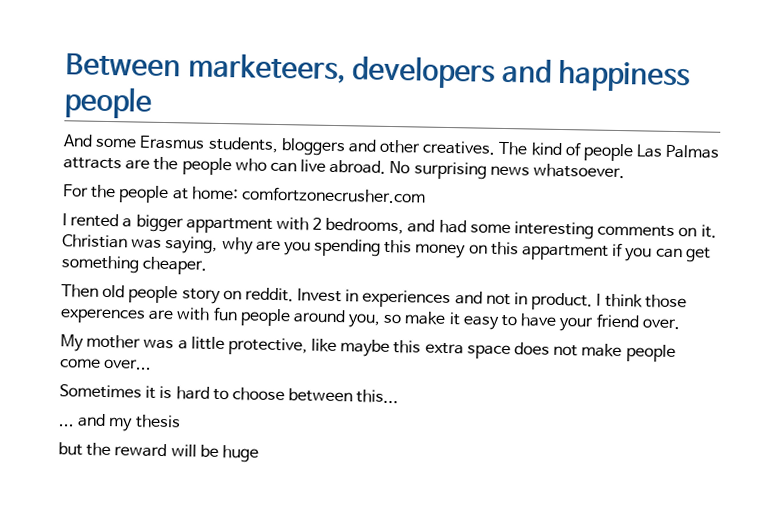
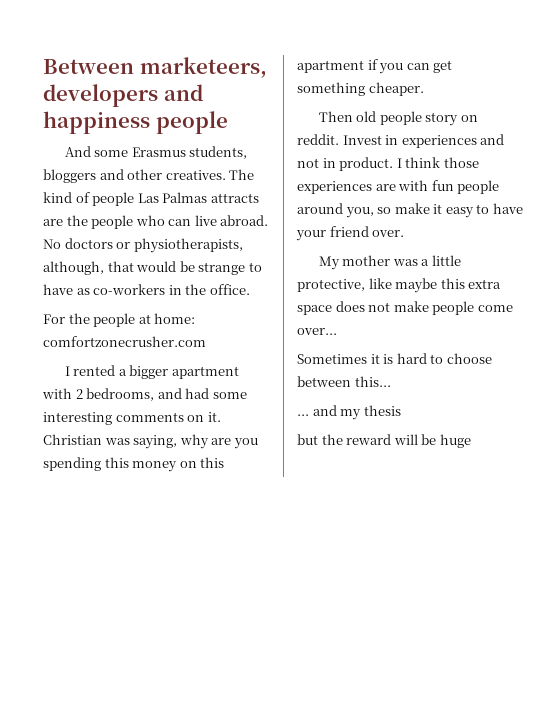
- No surprising news whatsoever.
+ No doctors or physiotherapists, although, that would be strange to have as co-workers in the office.
- I rented a bigger appartment with 2 bedrooms, and had some interesting comments on it.
+ I rented a bigger apartment with 2 bedrooms, and had some interesting comments on it.
- Christian was saying, why are you spending this money on this appartment if you can get something cheaper.
+ Christian was saying, why are you spending this money on this apartment if you can get something cheaper.
- I think those experences are with fun people around you, so make it easy to have your friend over.
+ I think those experiences are with fun people around you, so make it easy to have your friend over.

